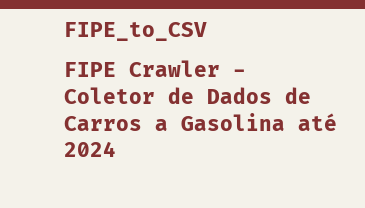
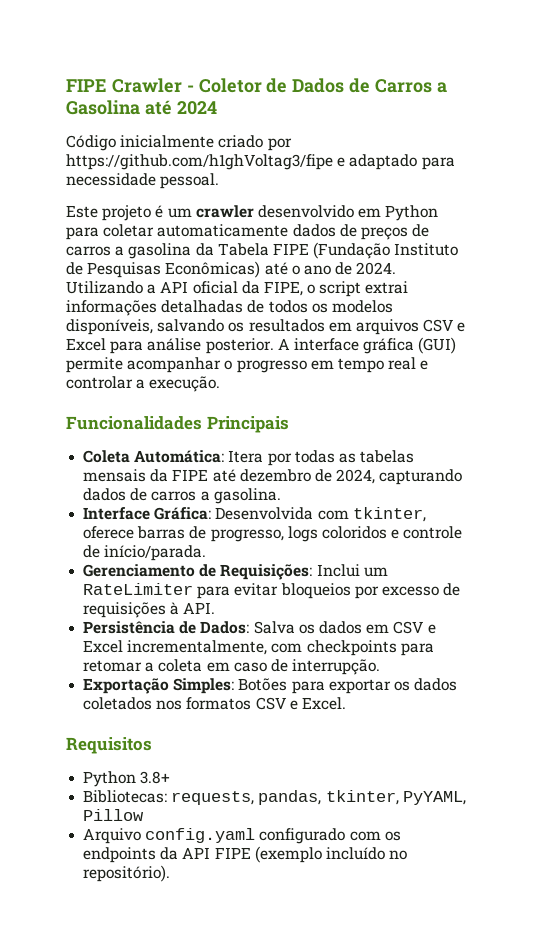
- FIPE_to_CSV
+ Código inicialmente criado por https://github.com/h1ghVoltag3/fipe e adaptado para necessidade pessoal.
+ Este projeto é um crawler desenvolvido em Python para coletar automaticamente dados de preços de carros a gasolina da Tabela FIPE (Fundação Instituto de Pesquisas Econômicas) até o ano de 2024. Utilizando a API oficial da FIPE, o script extrai informações detalhadas de todos os modelos disponíveis, salvando os resultados em arquivos CSV e Excel para análise posterior. A interface gráfica (GUI) permite acompanhar o progresso em tempo real e controlar a execução.
+ Funcionalidades Principais
+ Coleta Automática: Itera por todas as tabelas mensais da FIPE até dezembro de 2024, capturando dados de carros a gasolina.
+ Interface Gráfica: Desenvolvida com tkinter, oferece barras de progresso, logs coloridos e controle de início/parada.
+ Gerenciamento de Requisições: Inclui um RateLimiter para evitar bloqueios por excesso de requisições à API.
+ Persistência de Dados: Salva os dados em CSV e Excel incrementalmente, com checkpoints para retomar a coleta em caso de interrupção.
+ Exportação Simples: Botões para exportar os dados coletados nos formatos CSV e Excel.
+ Requisitos
+ Python 3.8+
+ Bibliotecas: requests, pandas, tkinter, PyYAML, Pillow
+ Arquivo config.yaml configurado com os endpoints da API FIPE (exemplo incluído no repositório).

